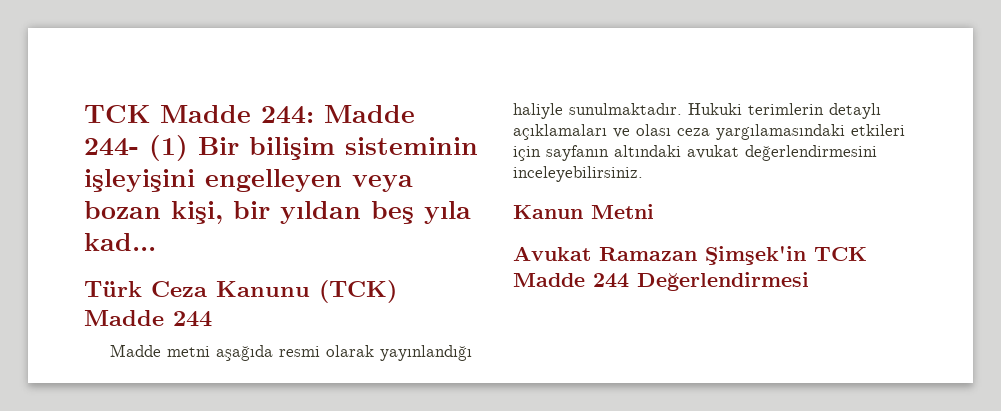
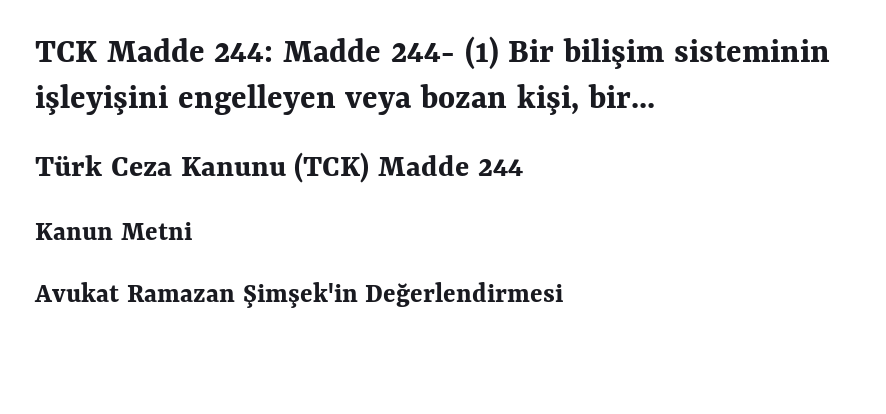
- TCK Madde 244: Madde 244- (1) Bir bilişim sisteminin işleyişini engelleyen veya bozan kişi, bir yıldan beş yıla kad...
+ TCK Madde 244: Madde 244- (1) Bir bilişim sisteminin işleyişini engelleyen veya bozan kişi, bir...
- Madde metni aşağıda resmi olarak yayınlandığı haliyle sunulmaktadır. Hukuki terimlerin detaylı açıklamaları ve olası ceza yargılamasındaki etkileri için sayfanın altındaki avukat değerlendirmesini inceleyebilirsiniz.
- Avukat Ramazan Şimşek'in TCK Madde 244 Değerlendirmesi
+ Avukat Ramazan Şimşek'in Değerlendirmesi

